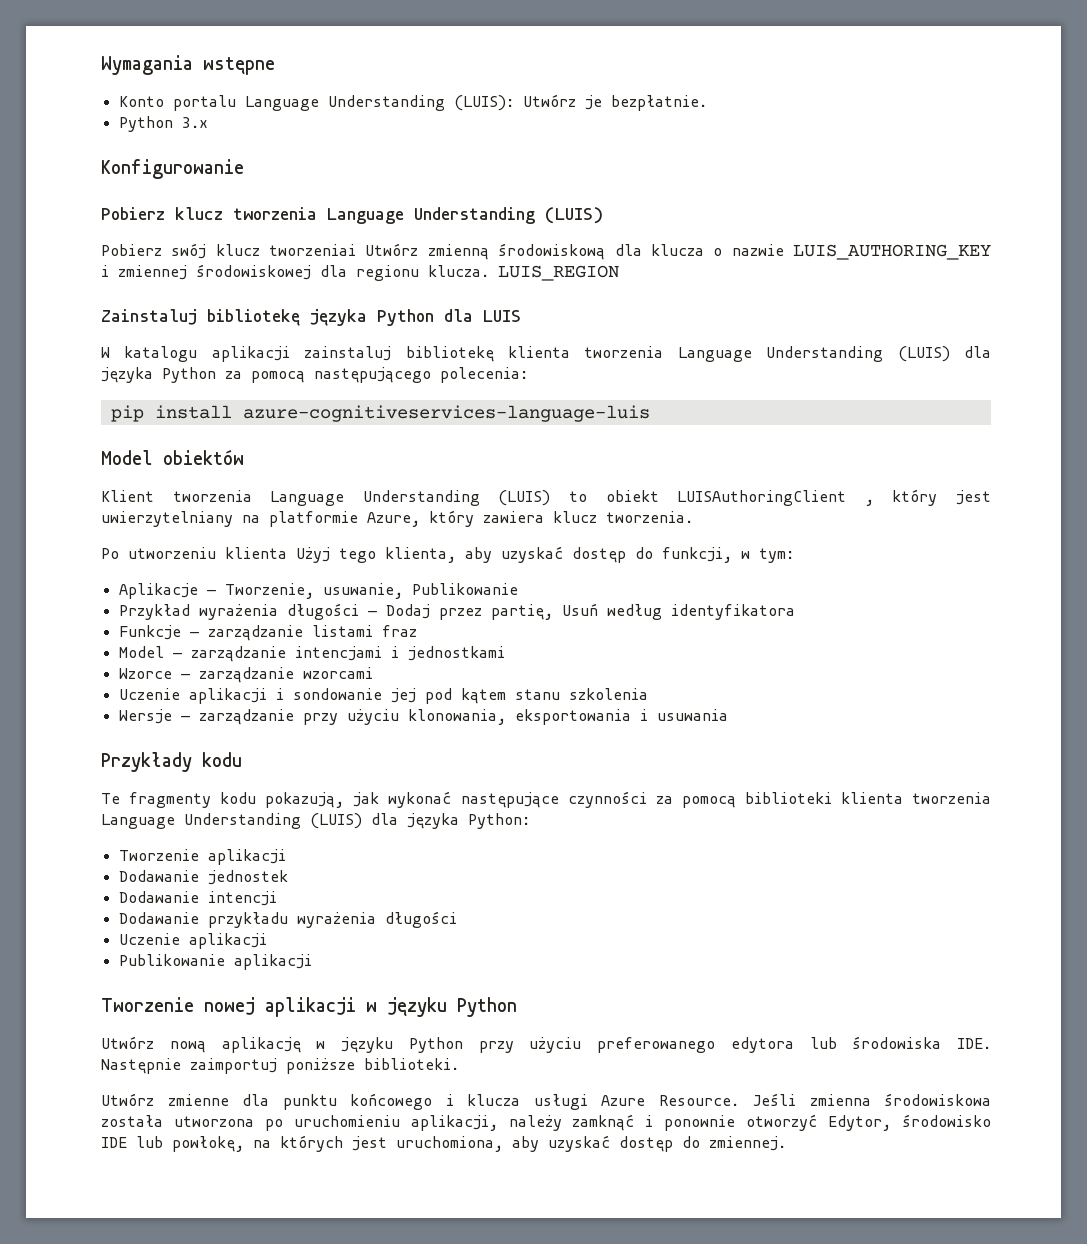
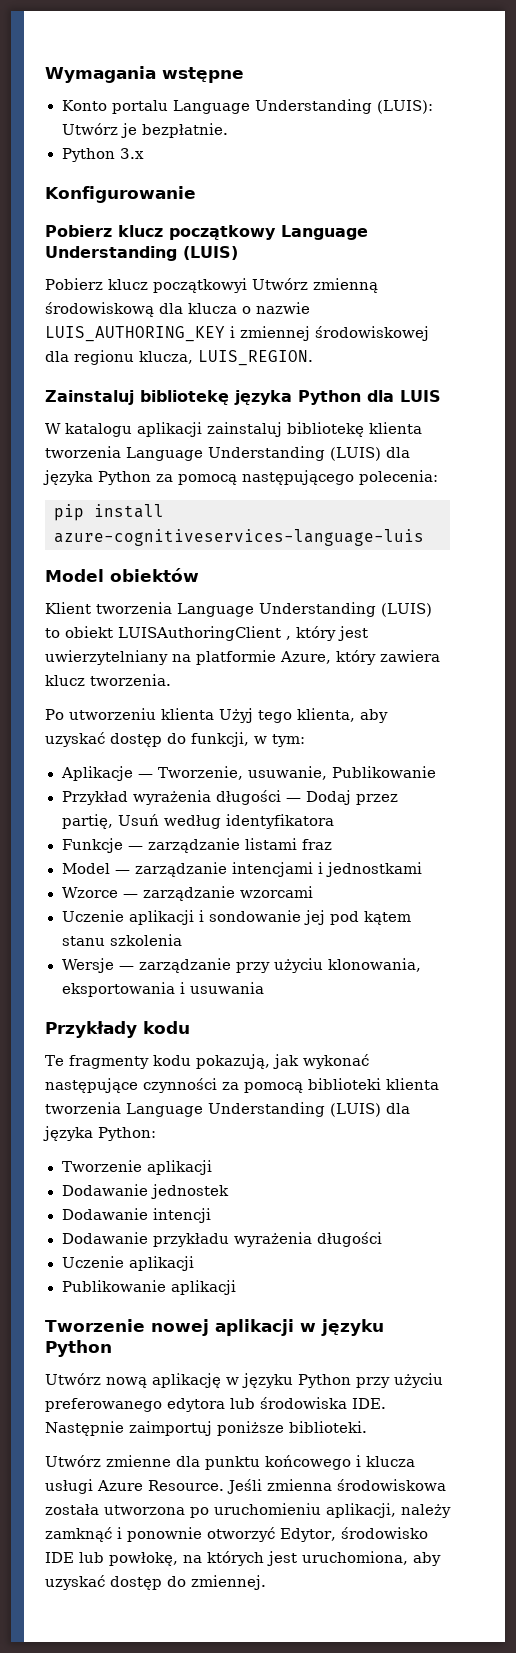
- Pobierz klucz tworzenia Language Understanding (LUIS)
+ Pobierz klucz początkowy Language Understanding (LUIS)
- Pobierz swój klucz tworzeniai Utwórz zmienną środowiskową dla klucza o nazwie LUIS_AUTHORING_KEY i zmiennej środowiskowej dla regionu klucza. LUIS_REGION
+ Pobierz klucz początkowyi Utwórz zmienną środowiskową dla klucza o nazwie LUIS_AUTHORING_KEY i zmiennej środowiskowej dla regionu klucza, LUIS_REGION.

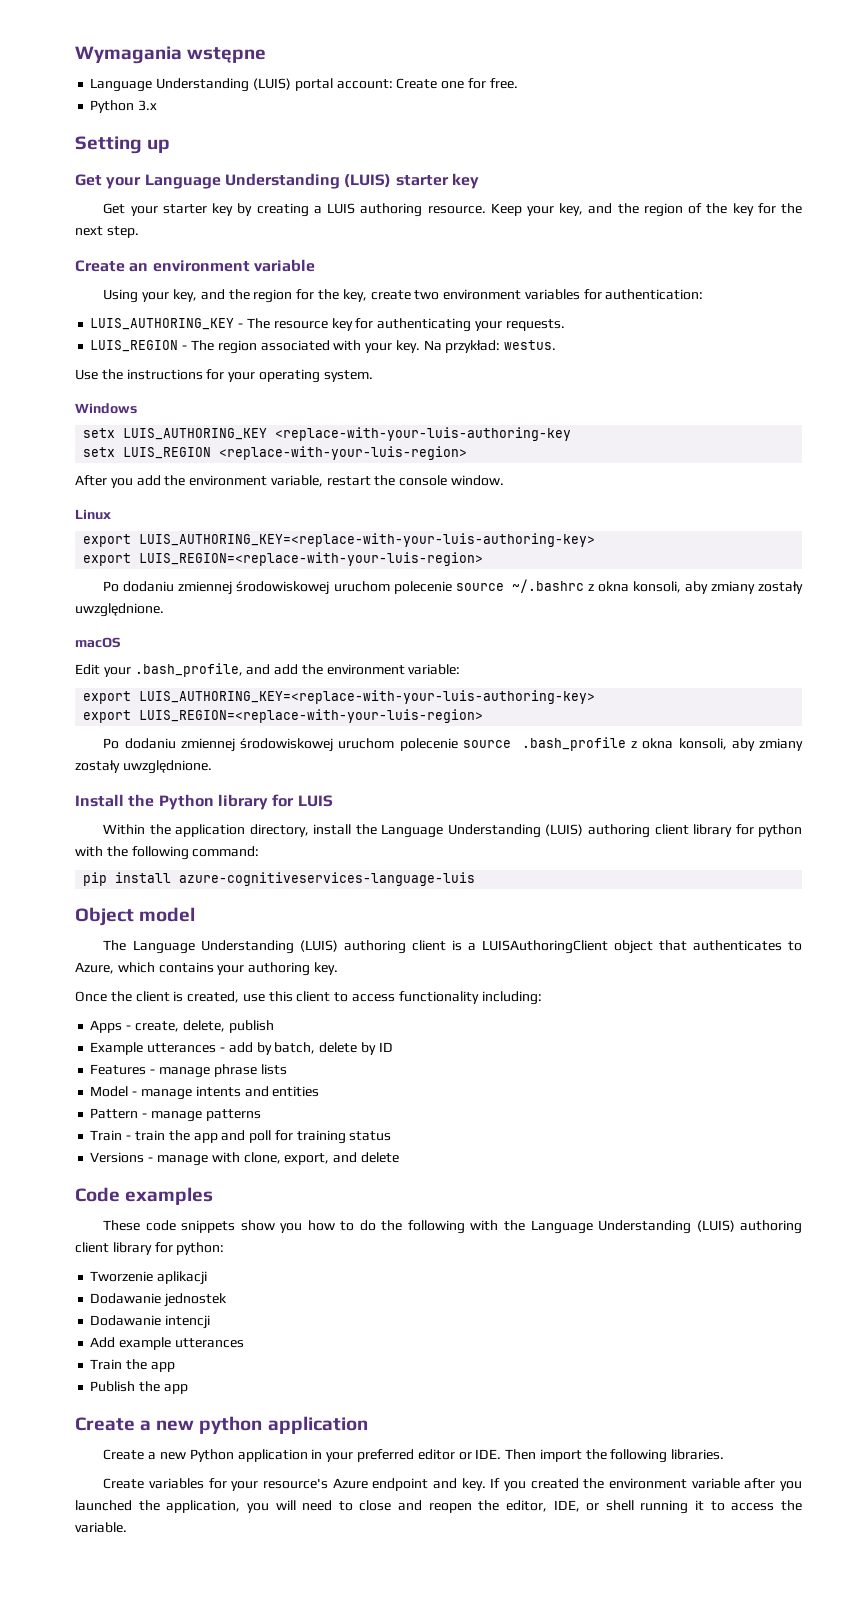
- Konto portalu Language Understanding (LUIS): Utwórz je bezpłatnie.
+ Language Understanding (LUIS) portal account: Create one for free.
  Python 3.x
- Konfigurowanie
- Pobierz klucz początkowy Language Understanding (LUIS)
- Pobierz klucz początkowyi Utwórz zmienną środowiskową dla klucza o nazwie LUIS_AUTHORING_KEY i zmiennej środowiskowej dla regionu klucza, LUIS_REGION.
- Zainstaluj bibliotekę języka Python dla LUIS
- W katalogu aplikacji zainstaluj bibliotekę klienta tworzenia Language Understanding (LUIS) dla języka Python za pomocą następującego polecenia:
+ Setting up
+ Get your Language Understanding (LUIS) starter key
+ Get your starter key by creating a LUIS authoring resource. Keep your key, and the region of the key for the next step.
+ Create an environment variable
+ Using your key, and the region for the key, create two environment variables for authentication:
+ LUIS_AUTHORING_KEY - The resource key for authenticating your requests.
+ LUIS_REGION - The region associated with your key. Na przykład: westus.
+ Use the instructions for your operating system.
+ Windows
+ setx LUIS_AUTHORING_KEY <replace-with-your-luis-authoring-key
+ setx LUIS_REGION <replace-with-your-luis-region>
+ After you add the environment variable, restart the console window.
+ Linux
+ export LUIS_AUTHORING_KEY=<replace-with-your-luis-authoring-key>
+ export LUIS_REGION=<replace-with-your-luis-region>
+ Po dodaniu zmiennej środowiskowej uruchom polecenie source ~/.bashrc z okna konsoli, aby zmiany zostały uwzględnione.
+ macOS
+ Edit your .bash_profile, and add the environment variable:
+ export LUIS_AUTHORING_KEY=<replace-with-your-luis-authoring-key>
+ export LUIS_REGION=<replace-with-your-luis-region>
+ Po dodaniu zmiennej środowiskowej uruchom polecenie source .bash_profile z okna konsoli, aby zmiany zostały uwzględnione.
+ Install the Python library for LUIS
+ Within the application directory, install the Language Understanding (LUIS) authoring client library for python with the following command:
  pip install azure-cognitiveservices-language-luis
- Model obiektów
- Klient tworzenia Language Understanding (LUIS) to obiekt LUISAuthoringClient , który jest uwierzytelniany na platformie Azure, który zawiera klucz tworzenia.
- Po utworzeniu klienta Użyj tego klienta, aby uzyskać dostęp do funkcji, w tym:
- Aplikacje — Tworzenie, usuwanie, Publikowanie
- Przykład wyrażenia długości — Dodaj przez partię, Usuń według identyfikatora
- Funkcje — zarządzanie listami fraz
- Model — zarządzanie intencjami i jednostkami
- Wzorce — zarządzanie wzorcami
- Uczenie aplikacji i sondowanie jej pod kątem stanu szkolenia
- Wersje — zarządzanie przy użyciu klonowania, eksportowania i usuwania
- Przykłady kodu
- Te fragmenty kodu pokazują, jak wykonać następujące czynności za pomocą biblioteki klienta tworzenia Language Understanding (LUIS) dla języka Python:
+ Object model
+ The Language Understanding (LUIS) authoring client is a LUISAuthoringClient object that authenticates to Azure, which contains your authoring key.
+ Once the client is created, use this client to access functionality including:
+ Apps - create, delete, publish
+ Example utterances - add by batch, delete by ID
+ Features - manage phrase lists
+ Model - manage intents and entities
+ Pattern - manage patterns
+ Train - train the app and poll for training status
+ Versions - manage with clone, export, and delete
+ Code examples
+ These code snippets show you how to do the following with the Language Understanding (LUIS) authoring client library for python:
- Dodawanie przykładu wyrażenia długości
- Uczenie aplikacji
- Publikowanie aplikacji
- Tworzenie nowej aplikacji w języku Python
- Utwórz nową aplikację w języku Python przy użyciu preferowanego edytora lub środowiska IDE. Następnie zaimportuj poniższe biblioteki.
- Utwórz zmienne dla punktu końcowego i klucza usługi Azure Resource. Jeśli zmienna środowiskowa została utworzona po uruchomieniu aplikacji, należy zamknąć i ponownie otworzyć Edytor, środowisko IDE lub powłokę, na których jest uruchomiona, aby uzyskać dostęp do zmiennej.
+ Add example utterances
+ Train the app
+ Publish the app
+ Create a new python application
+ Create a new Python application in your preferred editor or IDE. Then import the following libraries.
+ Create variables for your resource's Azure endpoint and key. If you created the environment variable after you launched the application, you will need to close and reopen the editor, IDE, or shell running it to access the variable.

